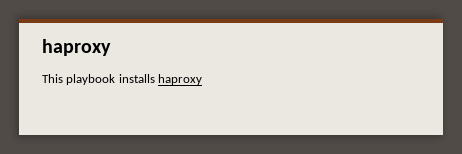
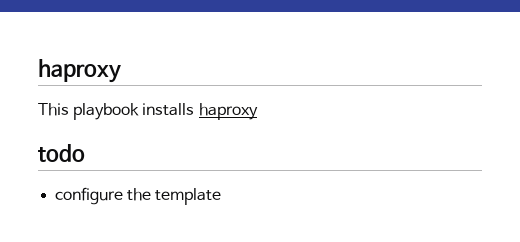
+ todo
+ configure the template

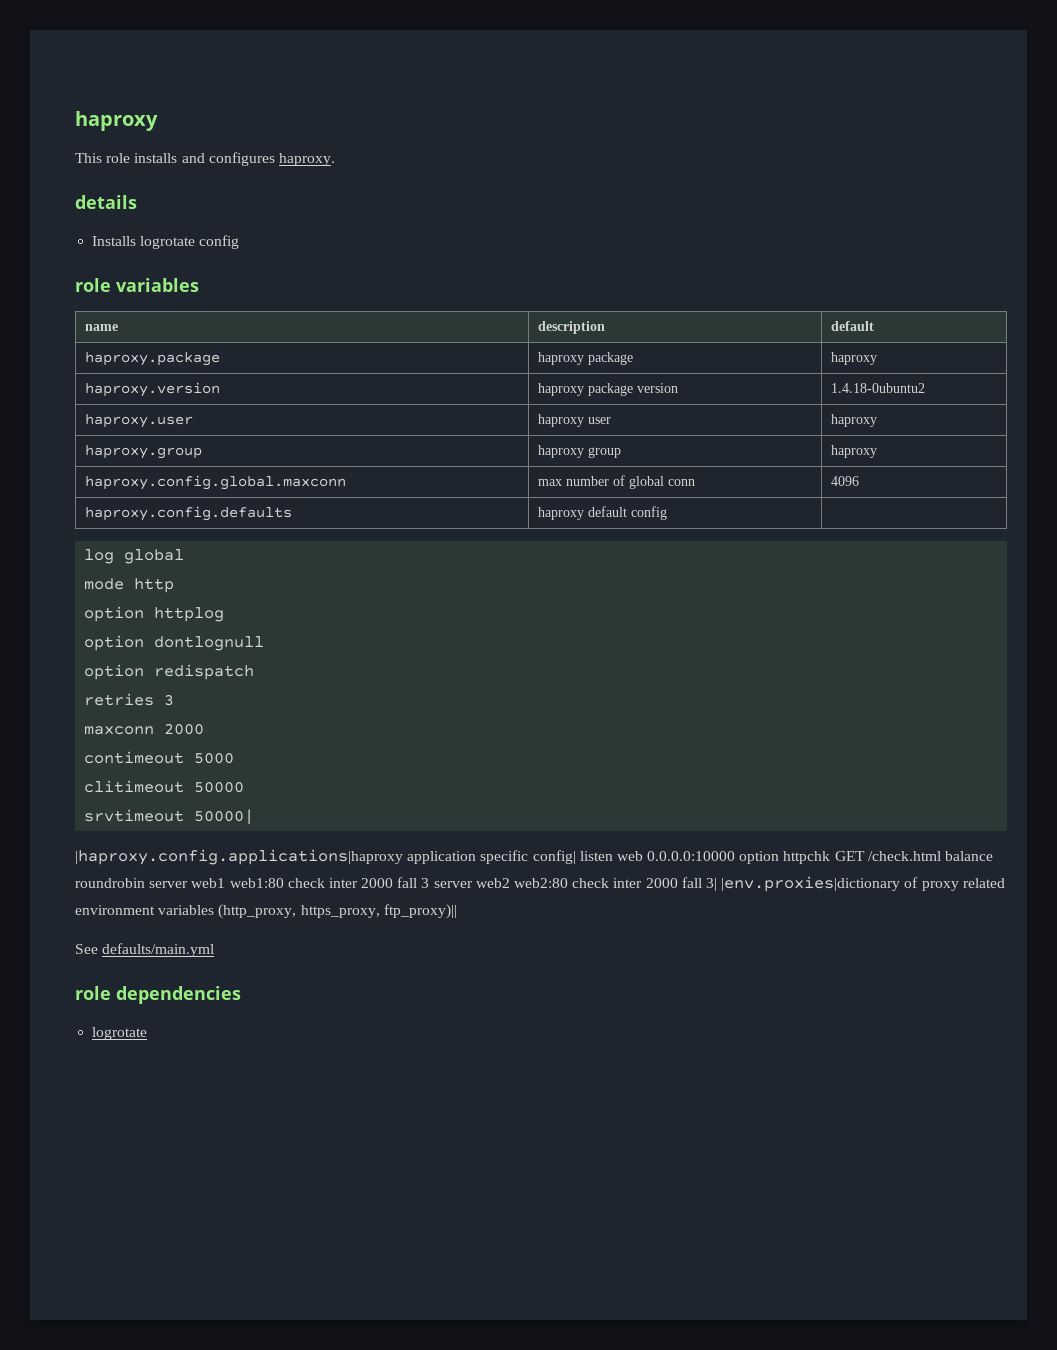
- This playbook installs haproxy
- todo
- configure the template
+ This role installs and configures haproxy.
+ details
+ Installs logrotate config
+ role variables
+ name | description | default
+ haproxy.package | haproxy package | haproxy
+ haproxy.version | haproxy package version | 1.4.18-0ubuntu2
+ haproxy.user | haproxy user | haproxy
+ haproxy.group | haproxy group | haproxy
+ haproxy.config.global.maxconn | max number of global conn | 4096
+ haproxy.config.defaults | haproxy default config |
+ log global
+ mode http
+ option httplog
+ option dontlognull
+ option redispatch
+ retries 3
+ maxconn 2000
+ contimeout 5000
+ clitimeout 50000
+ srvtimeout 50000|
+ |haproxy.config.applications|haproxy application specific config| listen web 0.0.0.0:10000 option httpchk GET /check.html balance roundrobin server web1 web1:80 check inter 2000 fall 3 server web2 web2:80 check inter 2000 fall 3| |env.proxies|dictionary of proxy related environment variables (http_proxy, https_proxy, ftp_proxy)||
+ See defaults/main.yml
+ role dependencies
+ logrotate

